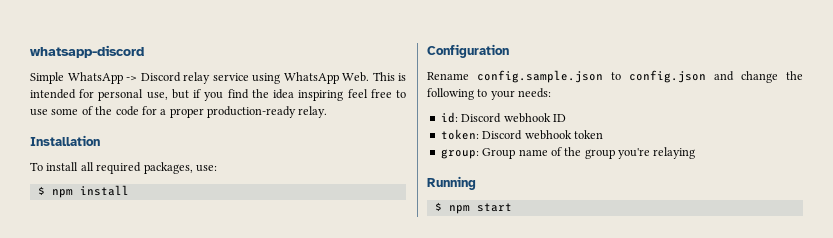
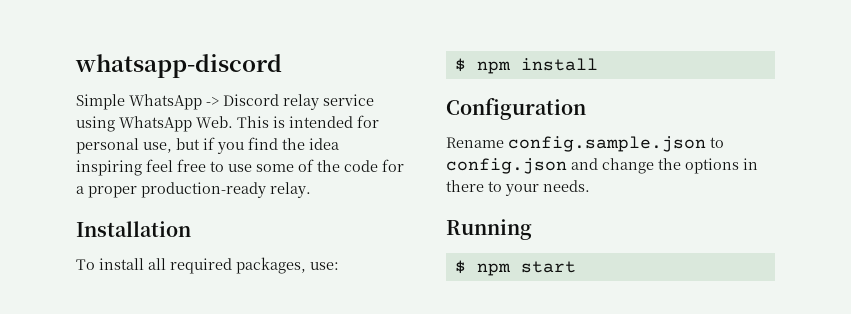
- Rename config.sample.json to config.json and change the following to your needs:
- id: Discord webhook ID
- token: Discord webhook token
- group: Group name of the group you're relaying
+ Rename config.sample.json to config.json and change the options in there to your needs.

